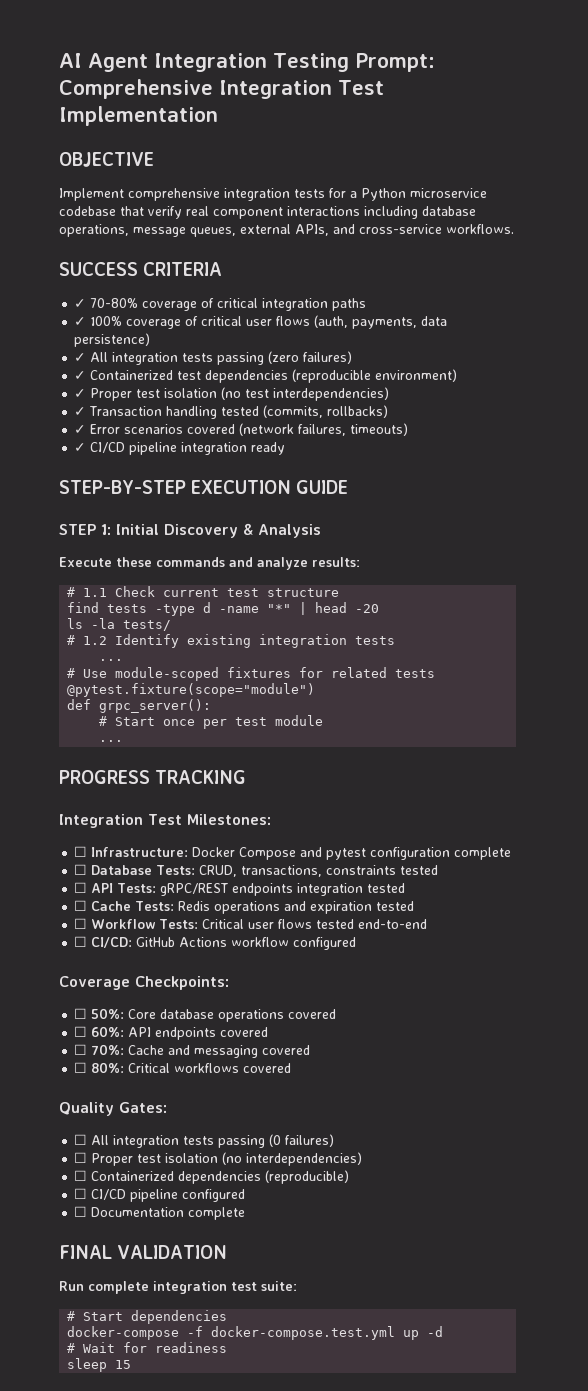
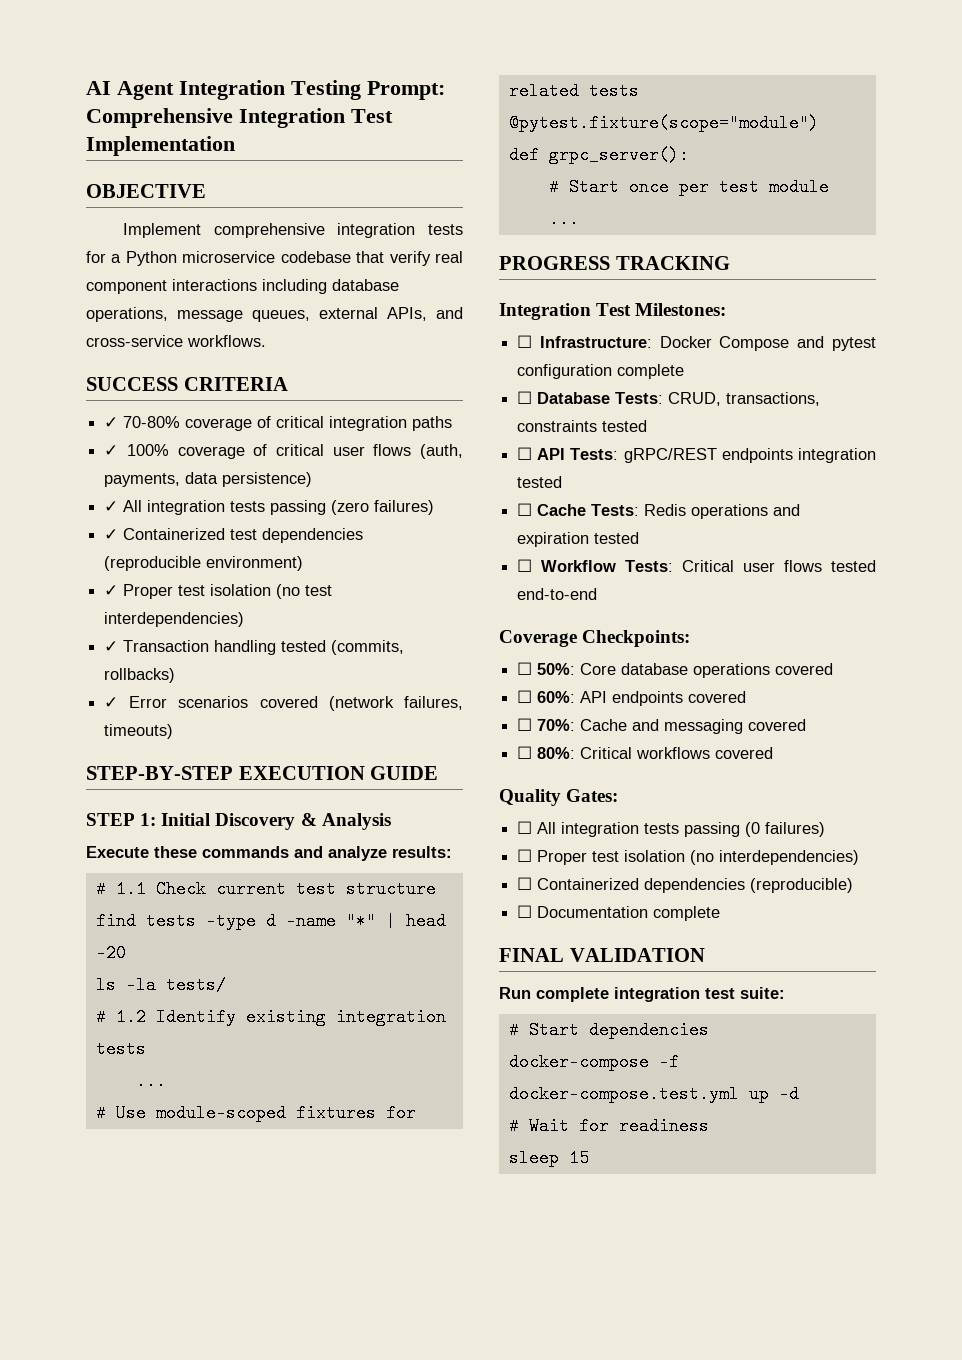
- ✓ CI/CD pipeline integration ready
- ☐ CI/CD: GitHub Actions workflow configured
- ☐ CI/CD pipeline configured

